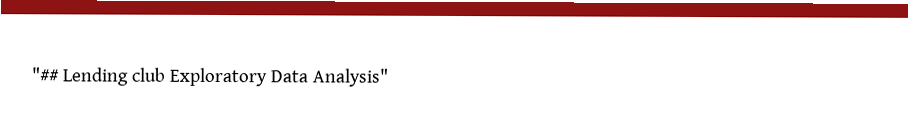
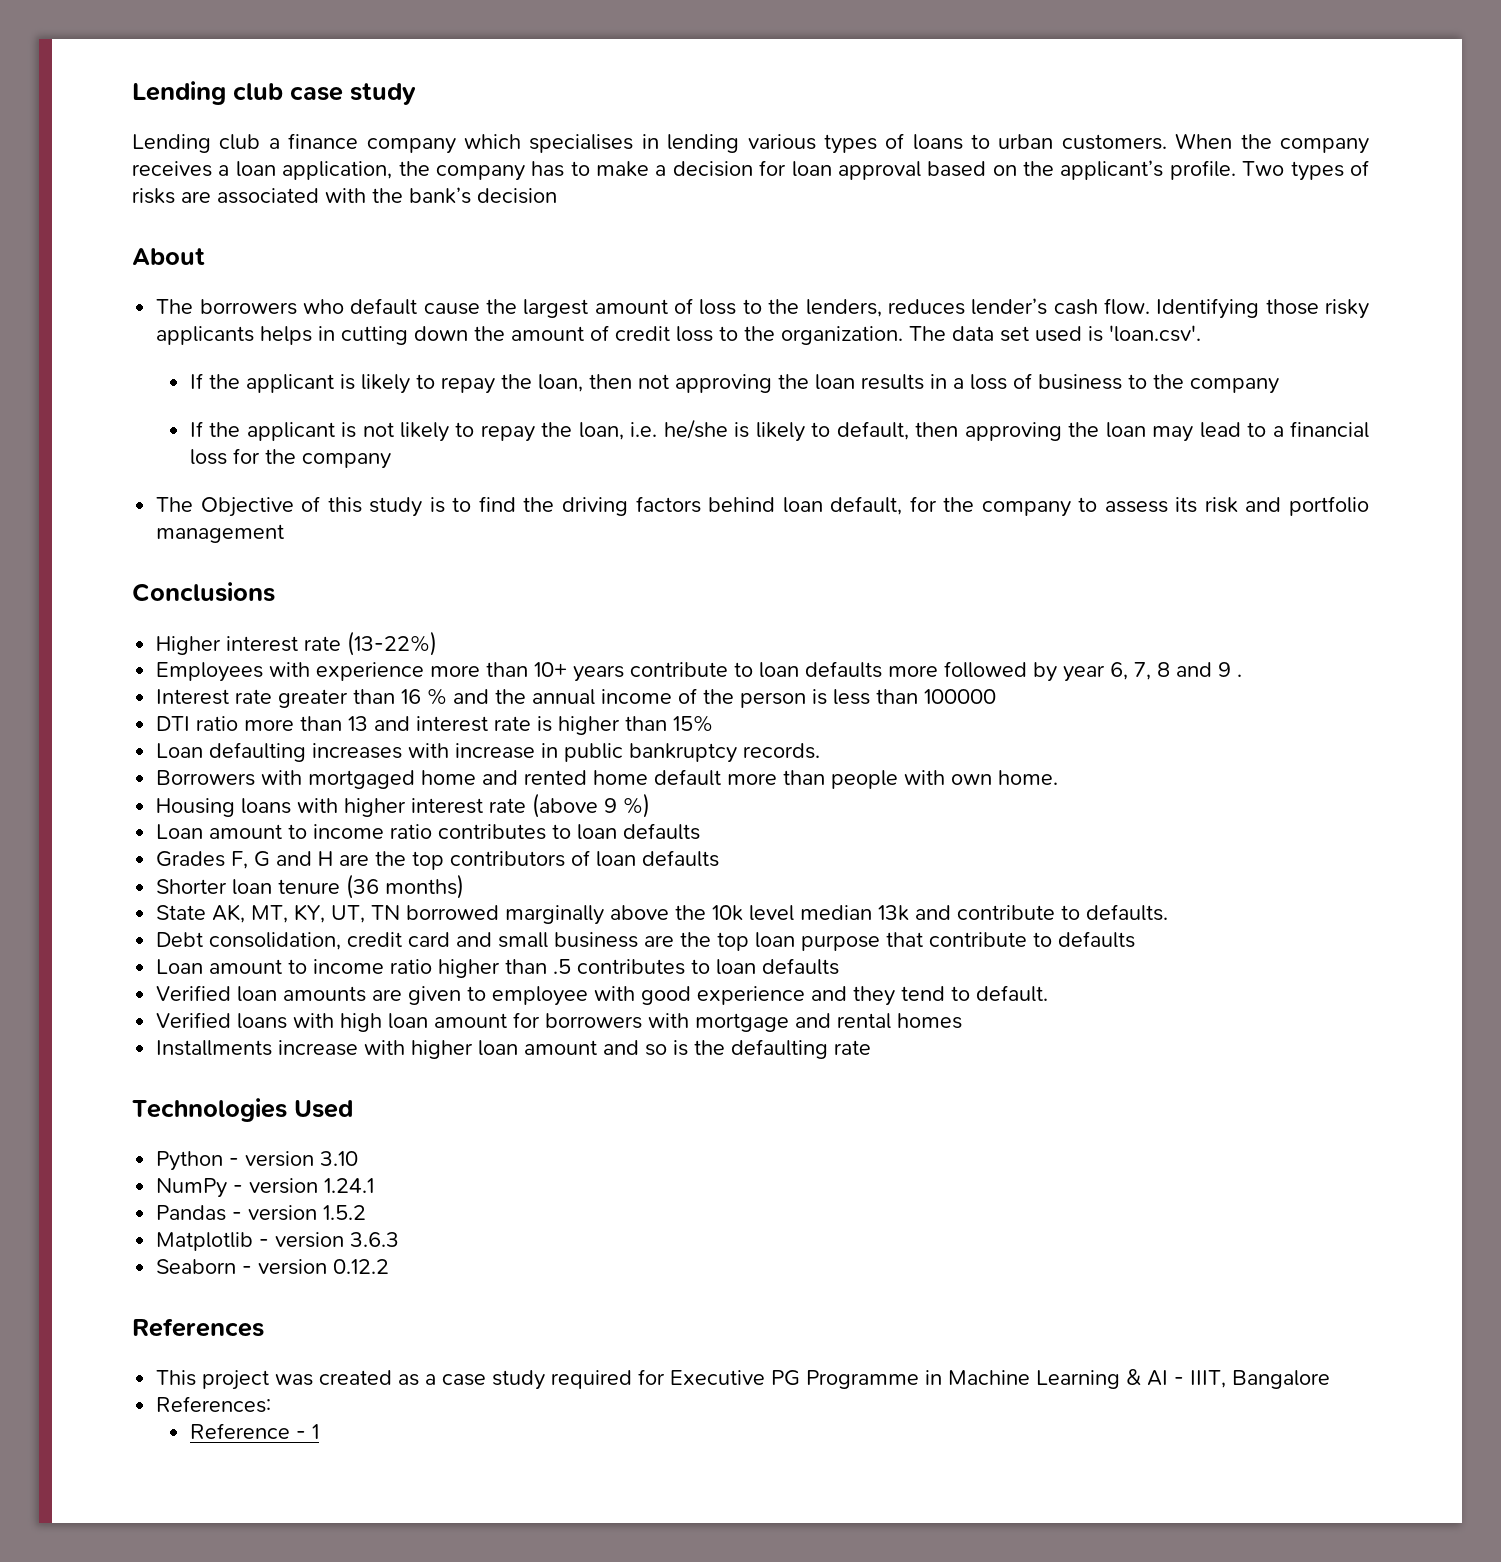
- "## Lending club Exploratory Data Analysis"
+ Lending club case study
+ Lending club a finance company which specialises in lending various types of loans to urban customers. When the company receives a loan application, the company has to make a decision for loan approval based on the applicant’s profile. Two types of risks are associated with the bank’s decision
+ About
+ The borrowers who default cause the largest amount of loss to the lenders, reduces lender’s cash flow. Identifying those risky applicants helps in cutting down the amount of credit loss to the organization. The data set used is 'loan.csv'.
+ If the applicant is likely to repay the loan, then not approving the loan results in a loss of business to the company
+ If the applicant is not likely to repay the loan, i.e. he/she is likely to default, then approving the loan may lead to a financial loss for the company
+ The Objective of this study is to find the driving factors behind loan default, for the company to assess its risk and portfolio management
+ Conclusions
+ Higher interest rate (13-22%)
+ Employees with experience more than 10+ years contribute to loan defaults more followed by year 6, 7, 8 and 9 .
+ Interest rate greater than 16 % and the annual income of the person is less than 100000
+ DTI ratio more than 13 and interest rate is higher than 15%
+ Loan defaulting increases with increase in public bankruptcy records.
+ Borrowers with mortgaged home and rented home default more than people with own home.
+ Housing loans with higher interest rate (above 9 %)
+ Loan amount to income ratio contributes to loan defaults
+ Grades F, G and H are the top contributors of loan defaults
+ Shorter loan tenure (36 months)
+ State AK, MT, KY, UT, TN borrowed marginally above the 10k level median 13k and contribute to defaults.
+ Debt consolidation, credit card and small business are the top loan purpose that contribute to defaults
+ Loan amount to income ratio higher than .5 contributes to loan defaults
+ Verified loan amounts are given to employee with good experience and they tend to default.
+ Verified loans with high loan amount for borrowers with mortgage and rental homes
+ Installments increase with higher loan amount and so is the defaulting rate
+ Technologies Used
+ Python - version 3.10
+ NumPy - version 1.24.1
+ Pandas - version 1.5.2
+ Matplotlib - version 3.6.3
+ Seaborn - version 0.12.2
+ References
+ This project was created as a case study required for Executive PG Programme in Machine Learning & AI - IIIT, Bangalore
+ References:
+ Reference - 1

